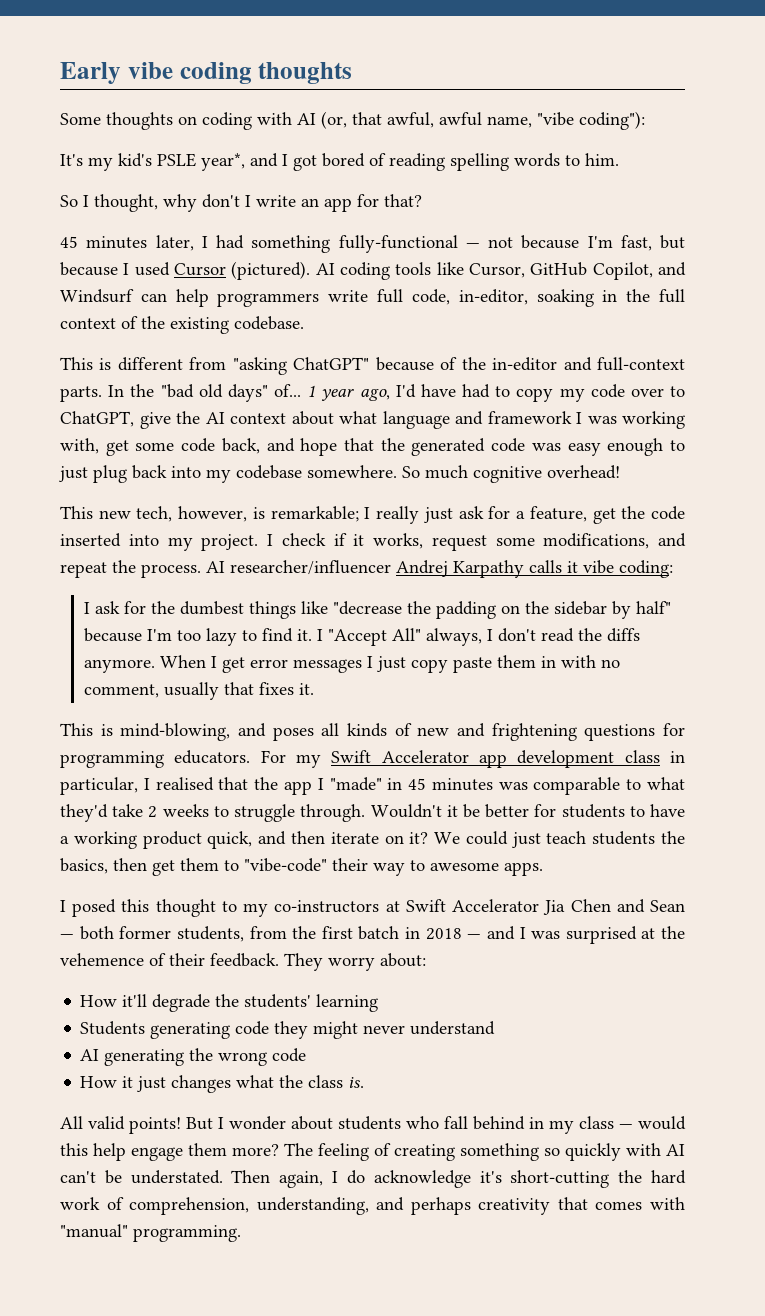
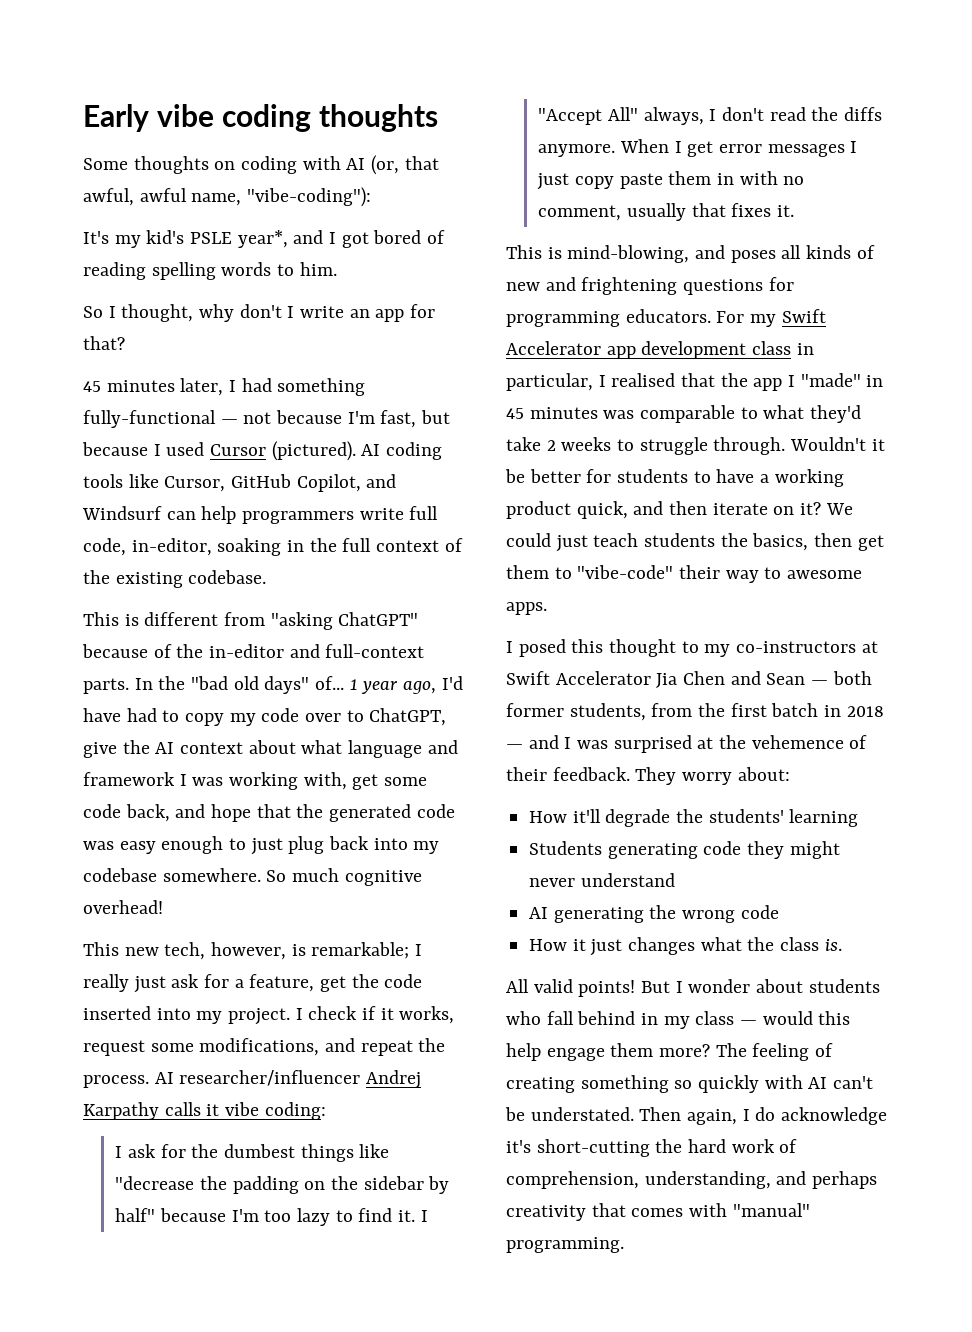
- Some thoughts on coding with AI (or, that awful, awful name, "vibe coding"):
+ Some thoughts on coding with AI (or, that awful, awful name, "vibe-coding"):

